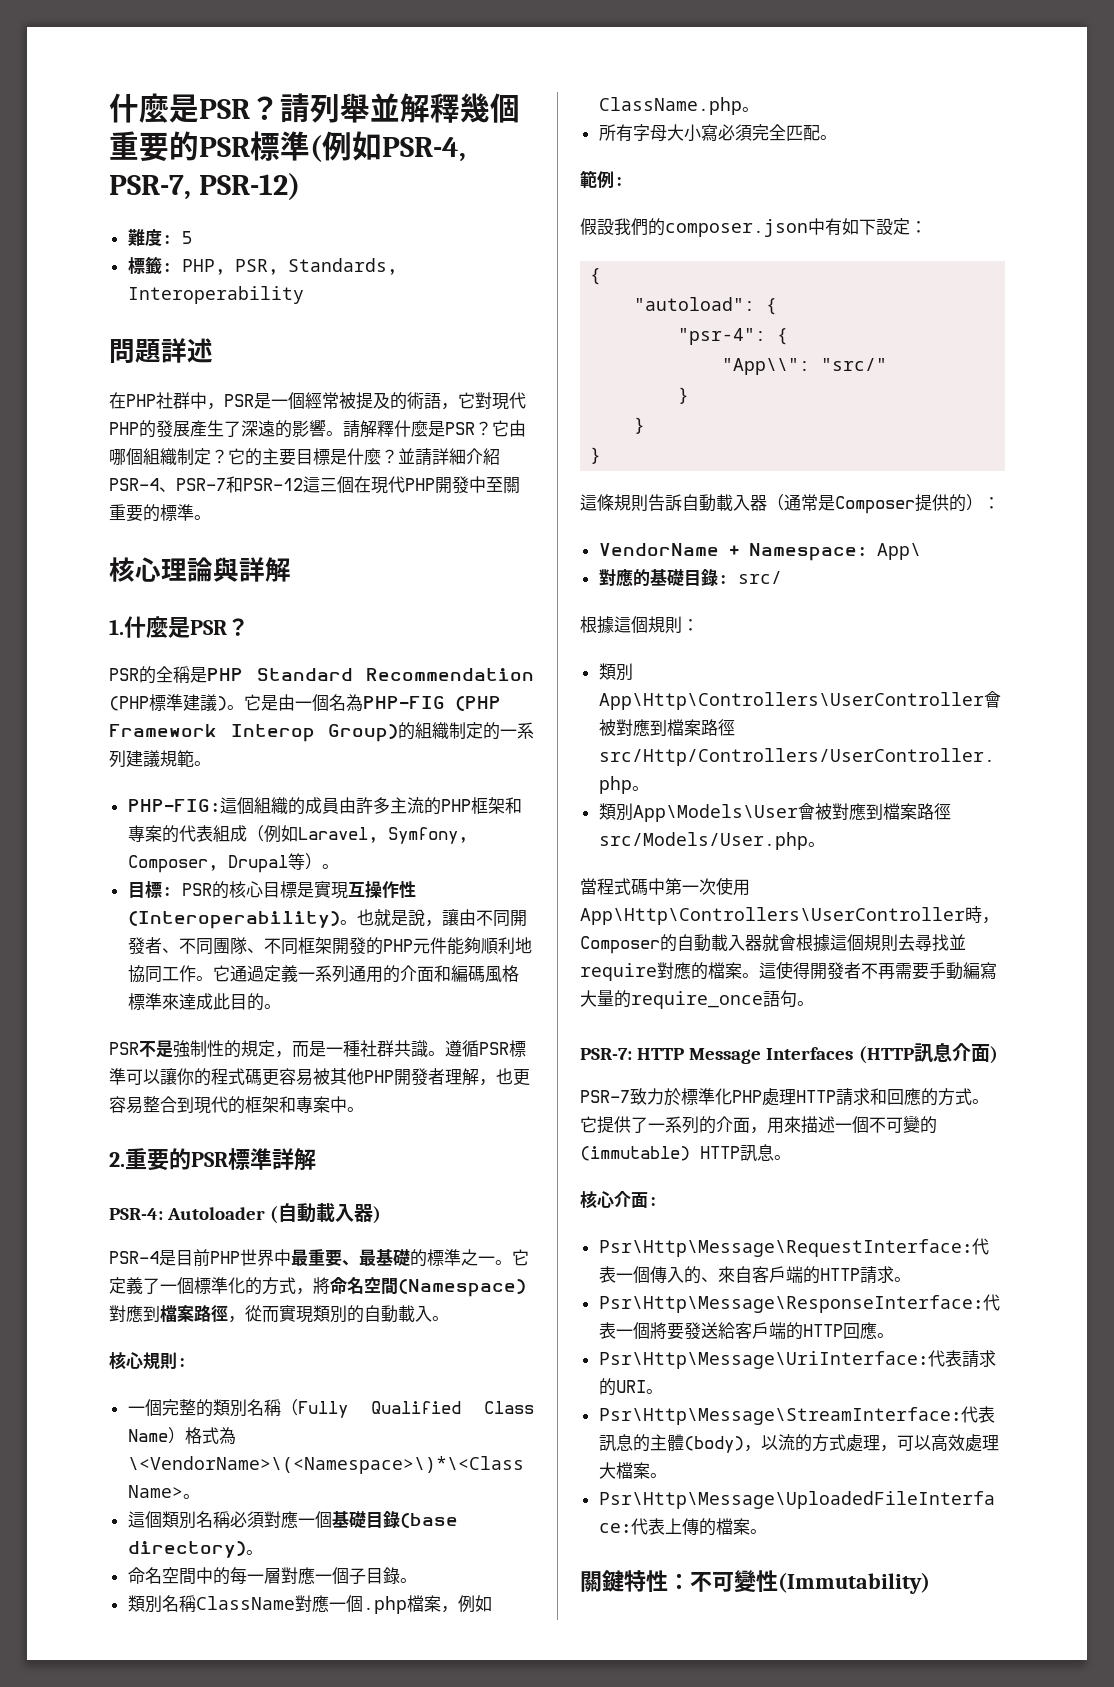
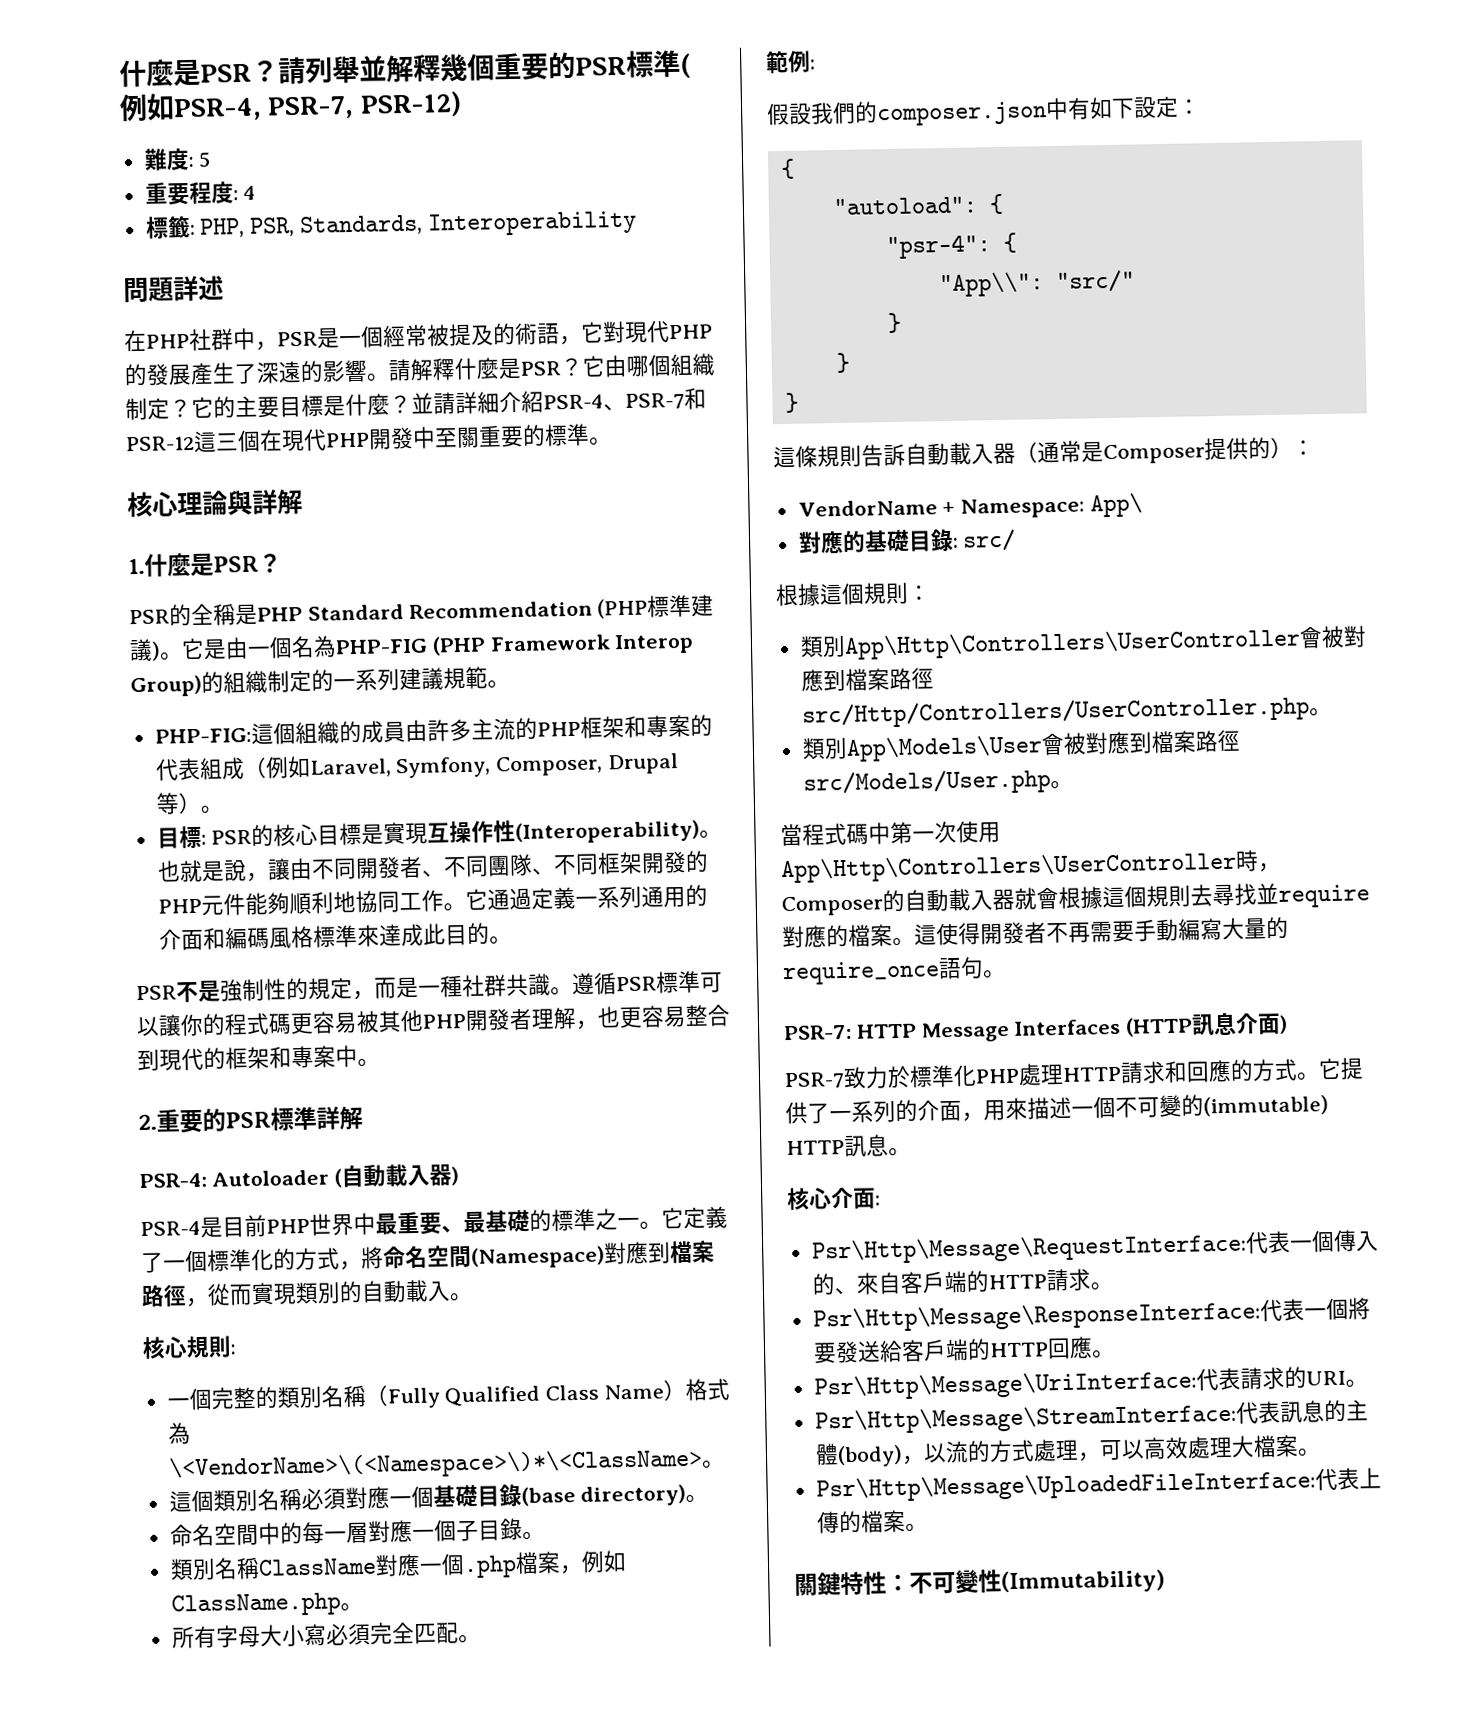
+ 重要程度: 4

